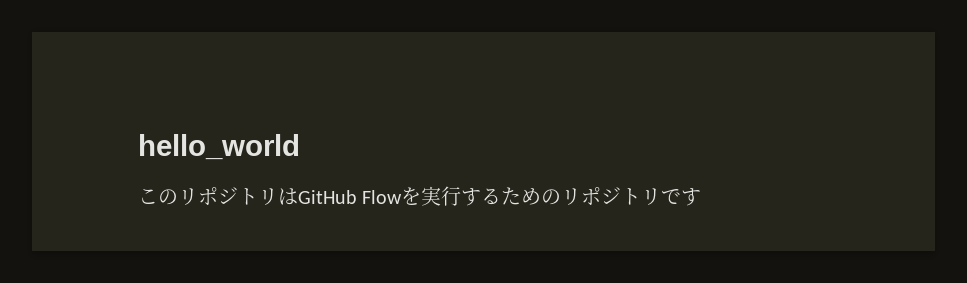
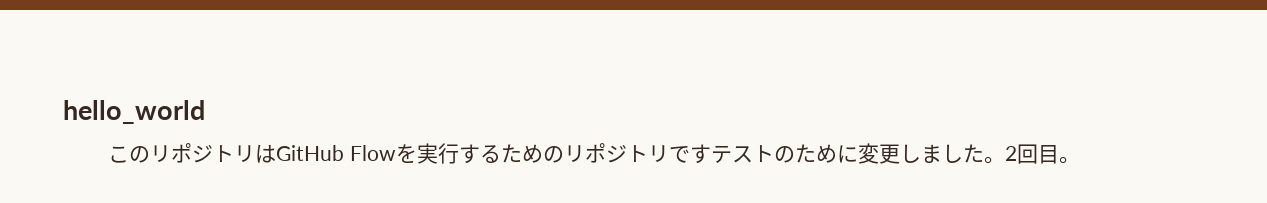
- このリポジトリはGitHub Flowを実行するためのリポジトリです
+ このリポジトリはGitHub Flowを実行するためのリポジトリですテストのために変更しました。2回目。

